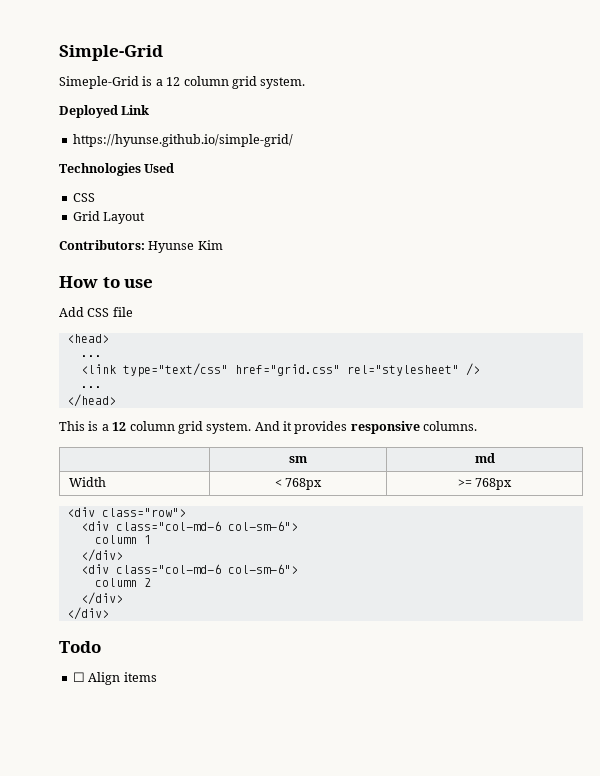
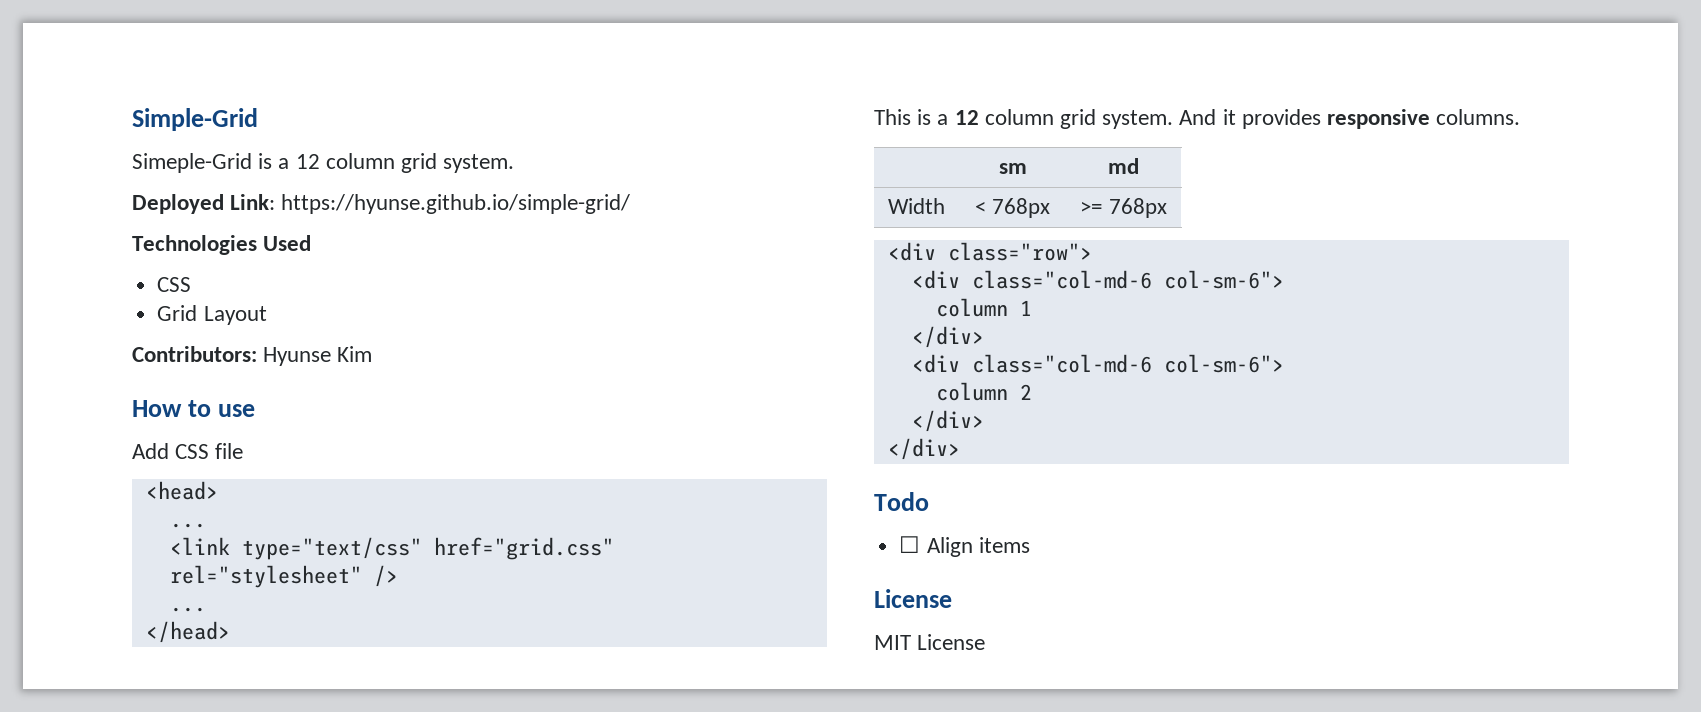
- Deployed Link
- https://hyunse.github.io/simple-grid/
+ Deployed Link: https://hyunse.github.io/simple-grid/
  ☐ Align items
+ License
+ MIT License

